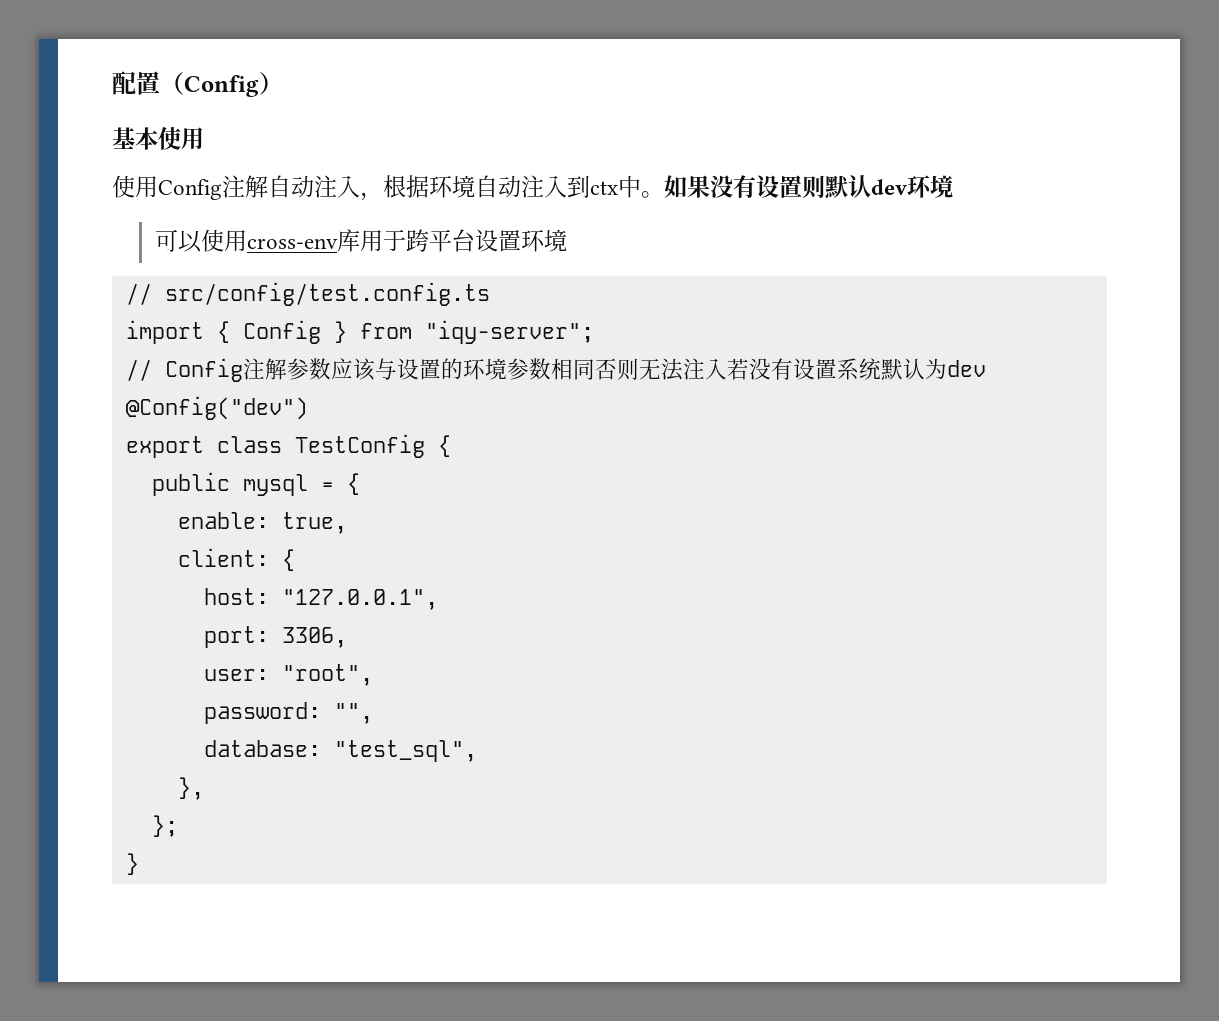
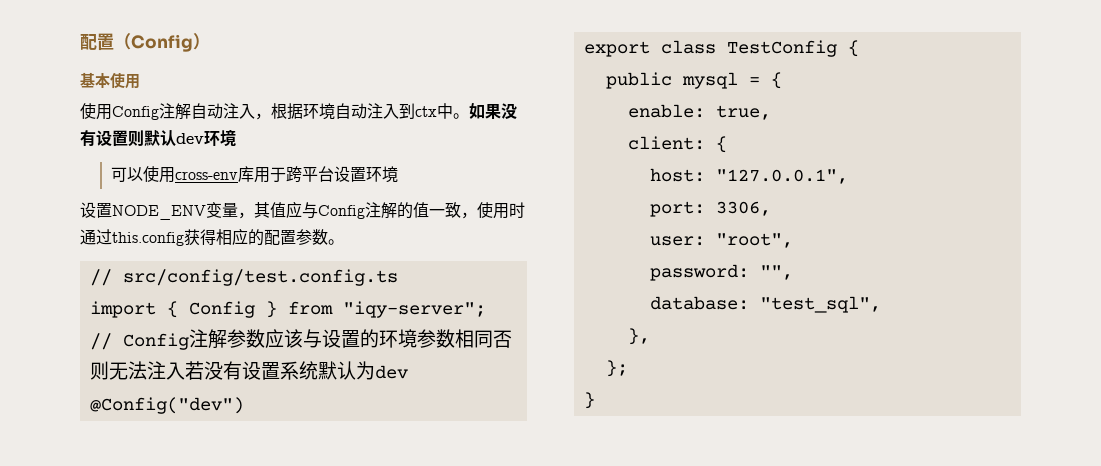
+ 设置NODE_ENV变量，其值应与Config注解的值一致，使用时通过this.config获得相应的配置参数。

